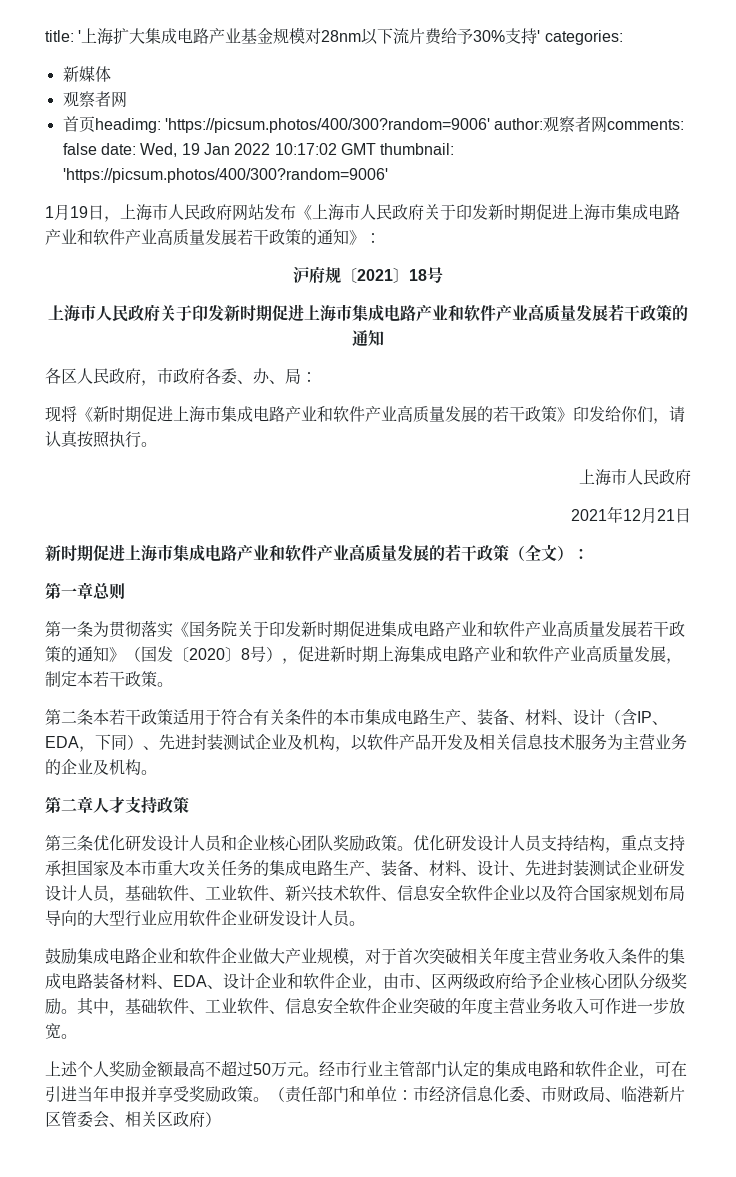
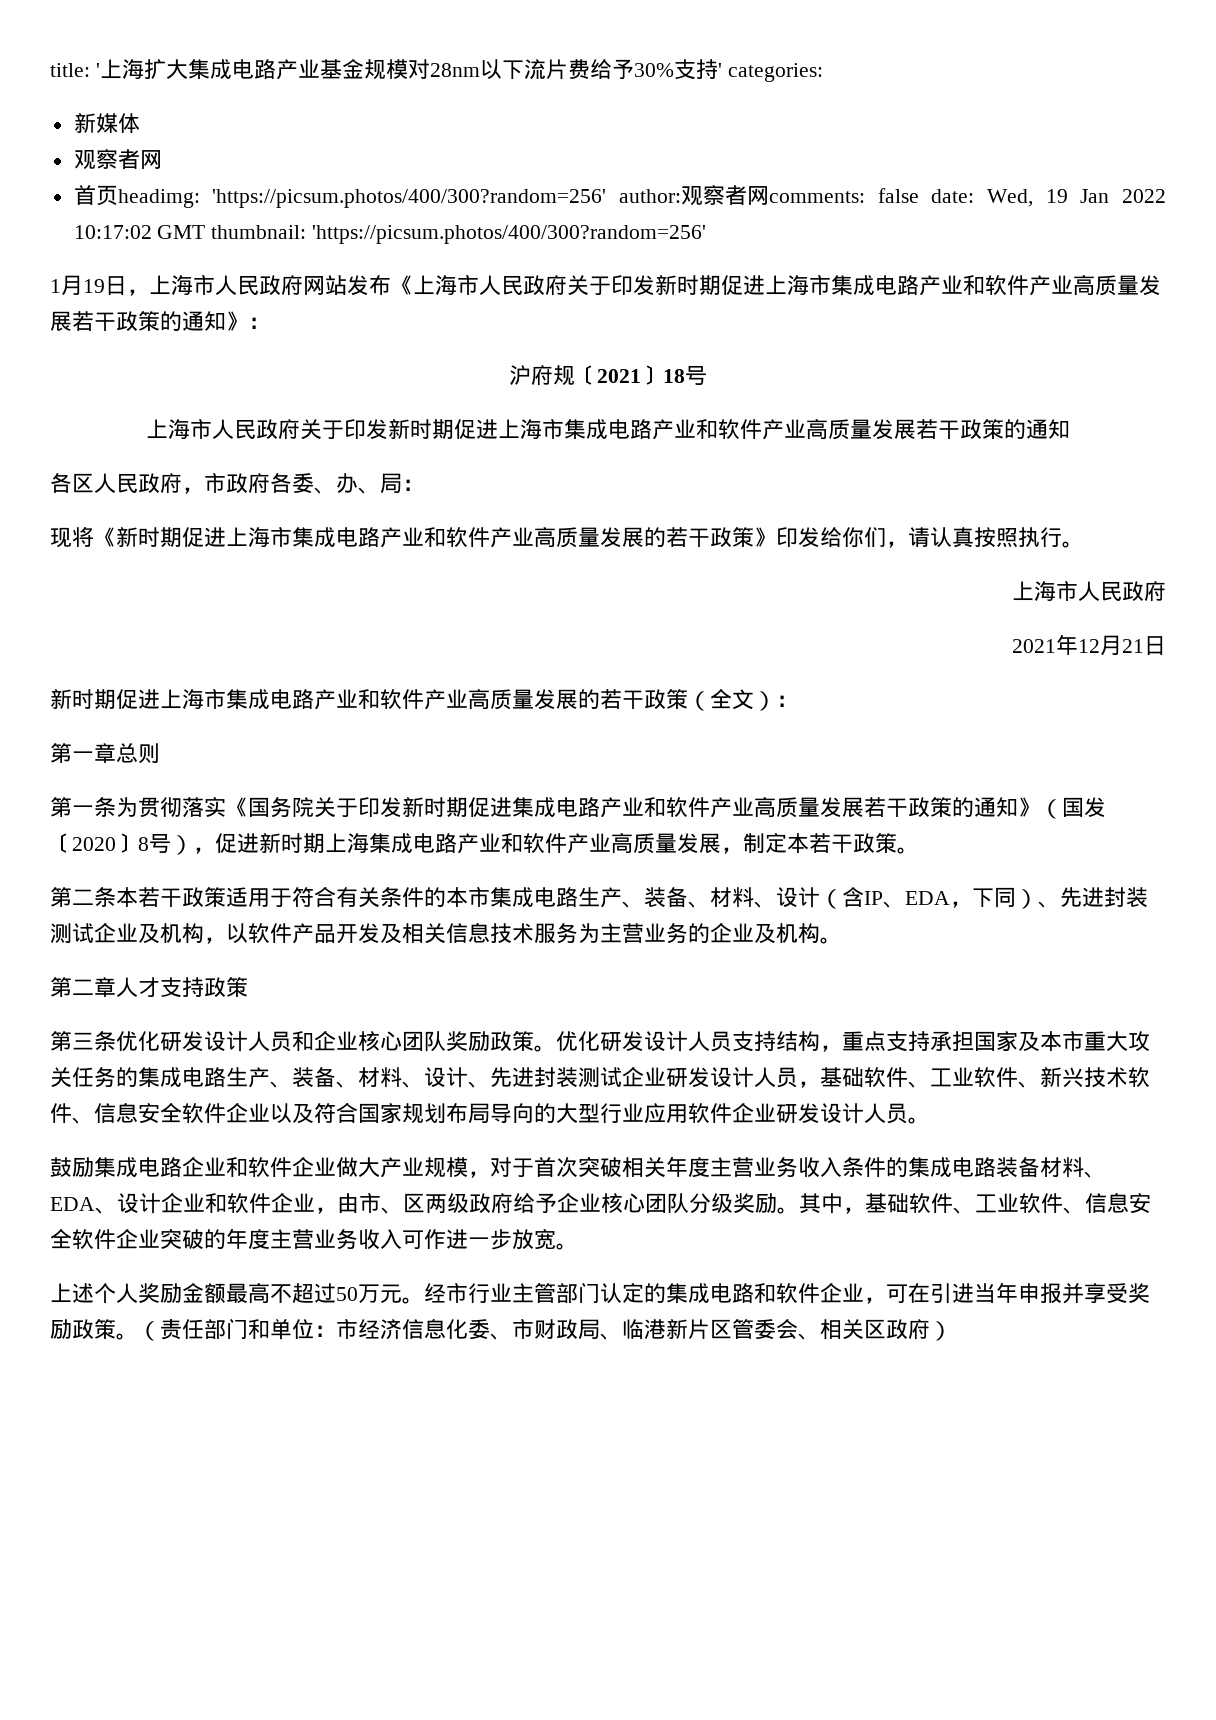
- 首页headimg: 'https://picsum.photos/400/300?random=9006' author:观察者网comments: false date: Wed, 19 Jan 2022 10:17:02 GMT thumbnail: 'https://picsum.photos/400/300?random=9006'
+ 首页headimg: 'https://picsum.photos/400/300?random=256' author:观察者网comments: false date: Wed, 19 Jan 2022 10:17:02 GMT thumbnail: 'https://picsum.photos/400/300?random=256'

